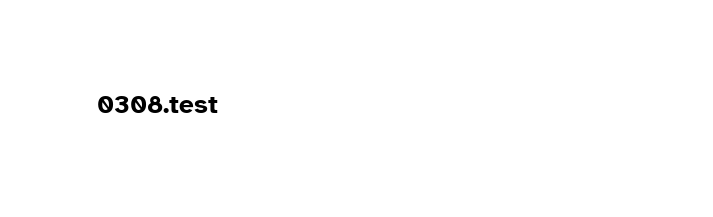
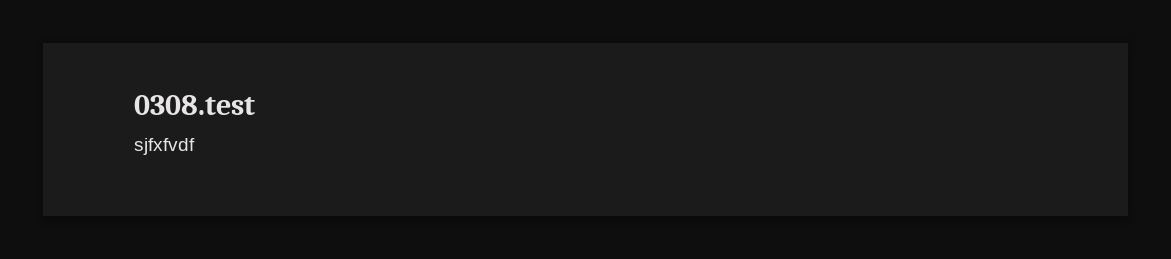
+ sjfxfvdf

